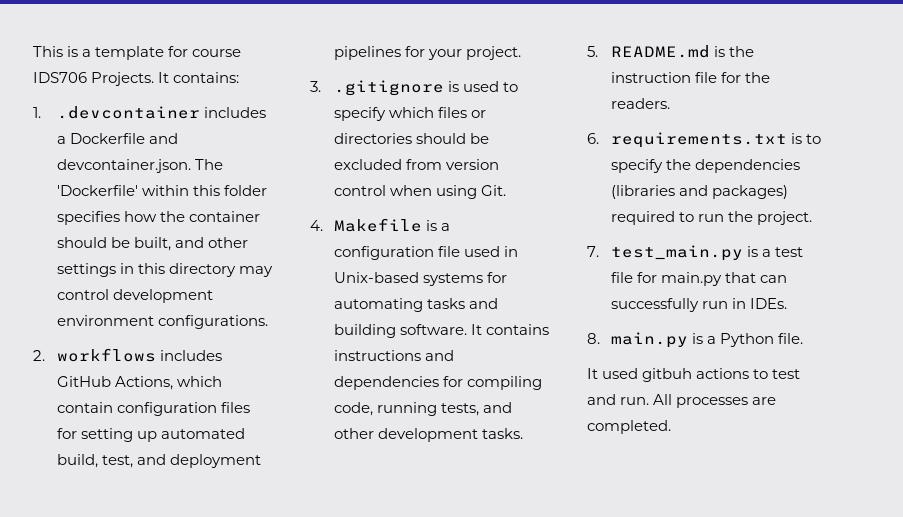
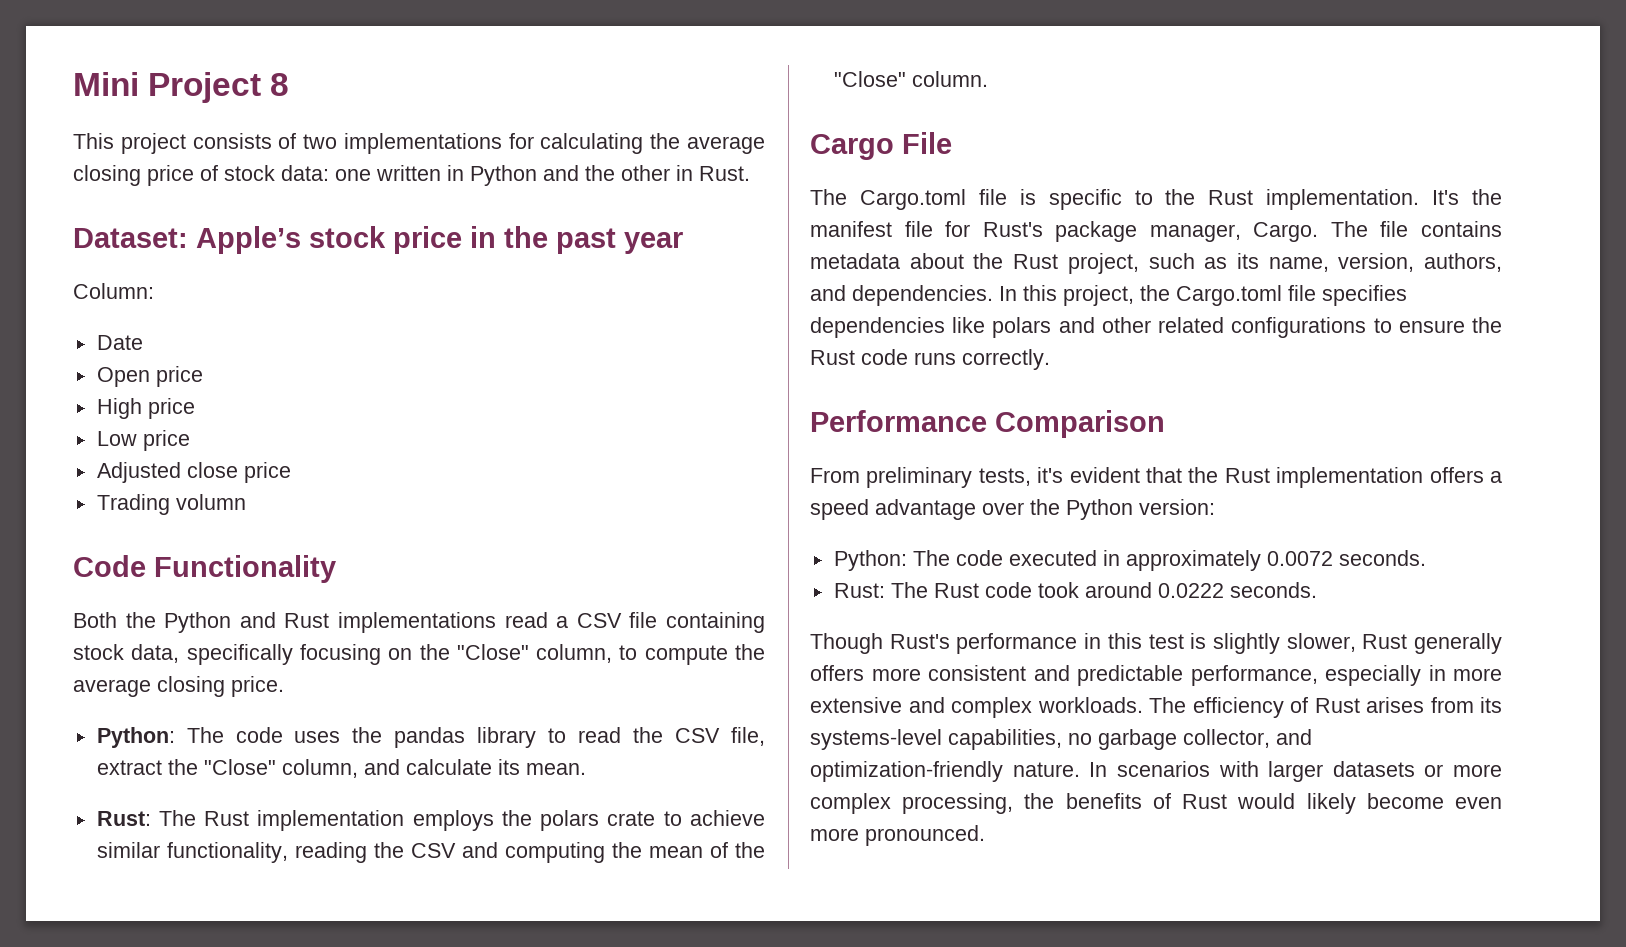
- This is a template for course IDS706 Projects. It contains:
- 1. .devcontainer includes a Dockerfile and devcontainer.json. The 'Dockerfile' within this folder specifies how the container should be built, and other settings in this directory may control development environment configurations.
- 2. workflows includes GitHub Actions, which contain configuration files for setting up automated build, test, and deployment pipelines for your project.
- 3. .gitignore is used to specify which files or directories should be excluded from version control when using Git.
- 4. Makefile is a configuration file used in Unix-based systems for automating tasks and building software. It contains instructions and dependencies for compiling code, running tests, and other development tasks.
- 5. README.md is the instruction file for the readers.
- 6. requirements.txt is to specify the dependencies (libraries and packages) required to run the project.
- 7. test_main.py is a test file for main.py that can successfully run in IDEs.
- 8. main.py is a Python file.
- It used gitbuh actions to test and run. All processes are completed.
+ Mini Project 8
+ This project consists of two implementations for calculating the average closing price of stock data: one written in Python and the other in Rust.
+ Dataset: Apple’s stock price in the past year
+ Column:
+ Date
+ Open price
+ High price
+ Low price
+ Adjusted close price
+ Trading volumn
+ Code Functionality
+ Both the Python and Rust implementations read a CSV file containing stock data, specifically focusing on the "Close" column, to compute the average closing price.
+ Python: The code uses the pandas library to read the CSV file, extract the "Close" column, and calculate its mean.
+ Rust: The Rust implementation employs the polars crate to achieve similar functionality, reading the CSV and computing the mean of the "Close" column.
+ Cargo File
+ The Cargo.toml file is specific to the Rust implementation. It's the manifest file for Rust's package manager, Cargo. The file contains metadata about the Rust project, such as its name, version, authors, and dependencies. In this project, the Cargo.toml file specifies dependencies like polars and other related configurations to ensure the Rust code runs correctly.
+ Performance Comparison
+ From preliminary tests, it's evident that the Rust implementation offers a speed advantage over the Python version:
+ Python: The code executed in approximately 0.0072 seconds.
+ Rust: The Rust code took around 0.0222 seconds.
+ Though Rust's performance in this test is slightly slower, Rust generally offers more consistent and predictable performance, especially in more extensive and complex workloads. The efficiency of Rust arises from its systems-level capabilities, no garbage collector, and optimization-friendly nature. In scenarios with larger datasets or more complex processing, the benefits of Rust would likely become even more pronounced.

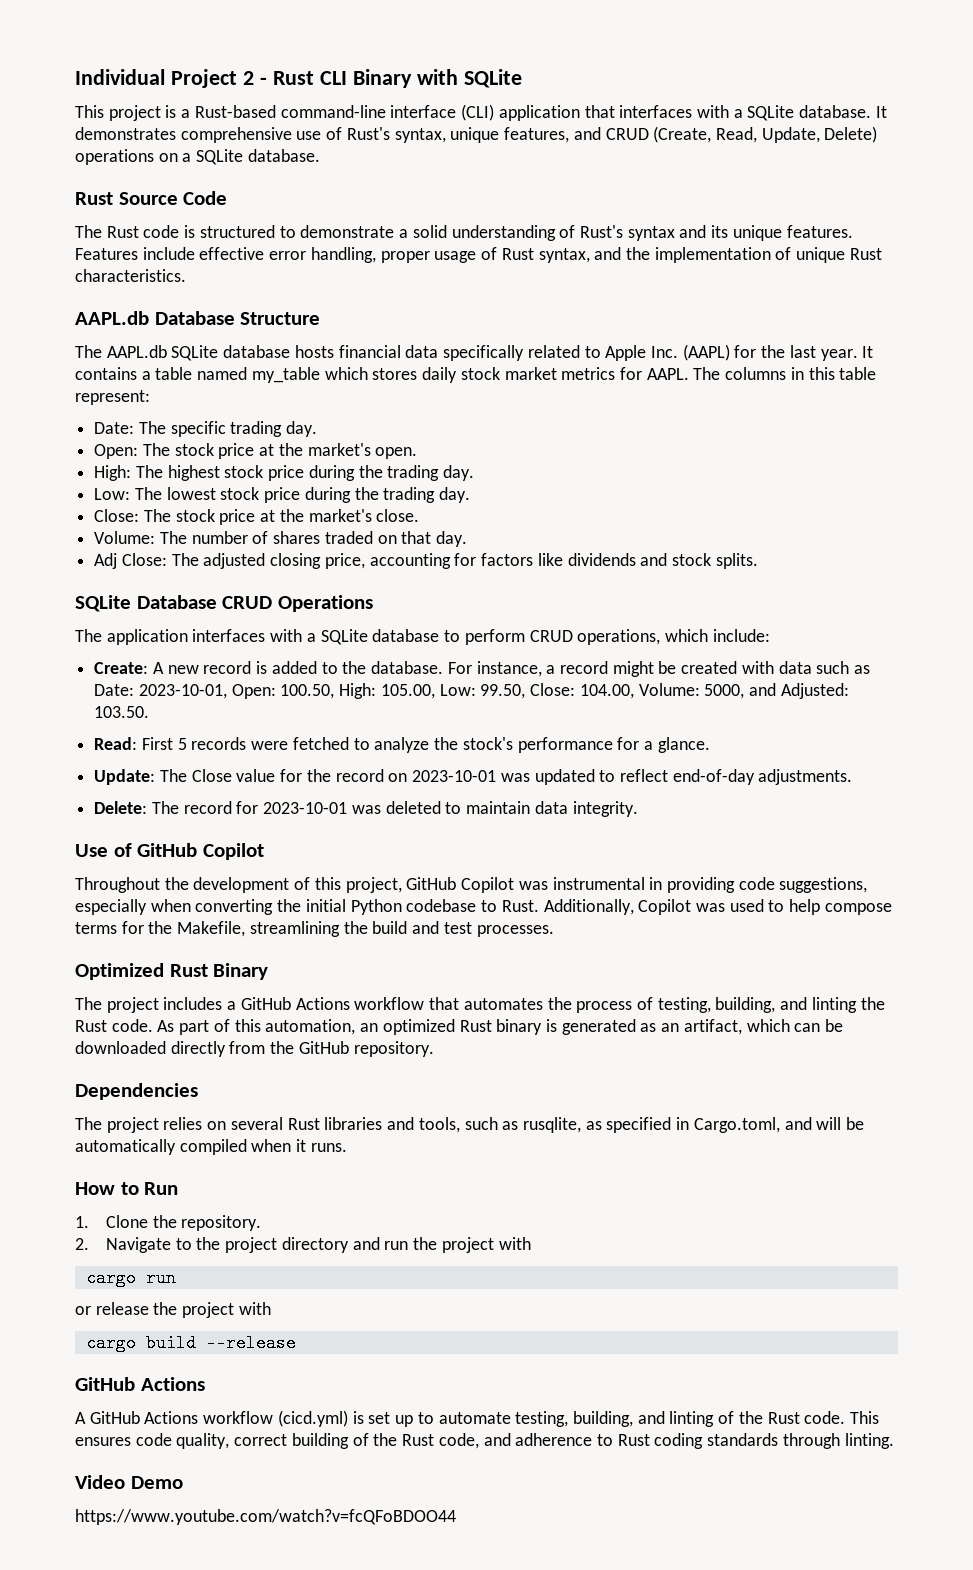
- Mini Project 8
- This project consists of two implementations for calculating the average closing price of stock data: one written in Python and the other in Rust.
- Dataset: Apple’s stock price in the past year
- Column:
- Date
- Open price
- High price
- Low price
- Adjusted close price
- Trading volumn
- Code Functionality
- Both the Python and Rust implementations read a CSV file containing stock data, specifically focusing on the "Close" column, to compute the average closing price.
- Python: The code uses the pandas library to read the CSV file, extract the "Close" column, and calculate its mean.
- Rust: The Rust implementation employs the polars crate to achieve similar functionality, reading the CSV and computing the mean of the "Close" column.
- Cargo File
- The Cargo.toml file is specific to the Rust implementation. It's the manifest file for Rust's package manager, Cargo. The file contains metadata about the Rust project, such as its name, version, authors, and dependencies. In this project, the Cargo.toml file specifies dependencies like polars and other related configurations to ensure the Rust code runs correctly.
- Performance Comparison
- From preliminary tests, it's evident that the Rust implementation offers a speed advantage over the Python version:
- Python: The code executed in approximately 0.0072 seconds.
- Rust: The Rust code took around 0.0222 seconds.
- Though Rust's performance in this test is slightly slower, Rust generally offers more consistent and predictable performance, especially in more extensive and complex workloads. The efficiency of Rust arises from its systems-level capabilities, no garbage collector, and optimization-friendly nature. In scenarios with larger datasets or more complex processing, the benefits of Rust would likely become even more pronounced.
+ Individual Project 2 - Rust CLI Binary with SQLite
+ This project is a Rust-based command-line interface (CLI) application that interfaces with a SQLite database. It demonstrates comprehensive use of Rust's syntax, unique features, and CRUD (Create, Read, Update, Delete) operations on a SQLite database.
+ Rust Source Code
+ The Rust code is structured to demonstrate a solid understanding of Rust's syntax and its unique features. Features include effective error handling, proper usage of Rust syntax, and the implementation of unique Rust characteristics.
+ AAPL.db Database Structure
+ The AAPL.db SQLite database hosts financial data specifically related to Apple Inc. (AAPL) for the last year. It contains a table named my_table which stores daily stock market metrics for AAPL. The columns in this table represent:
+ Date: The specific trading day.
+ Open: The stock price at the market's open.
+ High: The highest stock price during the trading day.
+ Low: The lowest stock price during the trading day.
+ Close: The stock price at the market's close.
+ Volume: The number of shares traded on that day.
+ Adj Close: The adjusted closing price, accounting for factors like dividends and stock splits.
+ SQLite Database CRUD Operations
+ The application interfaces with a SQLite database to perform CRUD operations, which include:
+ Create: A new record is added to the database. For instance, a record might be created with data such as Date: 2023-10-01, Open: 100.50, High: 105.00, Low: 99.50, Close: 104.00, Volume: 5000, and Adjusted: 103.50.
+ Read: First 5 records were fetched to analyze the stock's performance for a glance.
+ Update: The Close value for the record on 2023-10-01 was updated to reflect end-of-day adjustments.
+ Delete: The record for 2023-10-01 was deleted to maintain data integrity.
+ Use of GitHub Copilot
+ Throughout the development of this project, GitHub Copilot was instrumental in providing code suggestions, especially when converting the initial Python codebase to Rust. Additionally, Copilot was used to help compose terms for the Makefile, streamlining the build and test processes.
+ Optimized Rust Binary
+ The project includes a GitHub Actions workflow that automates the process of testing, building, and linting the Rust code. As part of this automation, an optimized Rust binary is generated as an artifact, which can be downloaded directly from the GitHub repository.
+ Dependencies
+ The project relies on several Rust libraries and tools, such as rusqlite, as specified in Cargo.toml, and will be automatically compiled when it runs.
+ How to Run
+ 1. Clone the repository.
+ 2. Navigate to the project directory and run the project with
+ cargo run
+ or release the project with
+ cargo build --release
+ GitHub Actions
+ A GitHub Actions workflow (cicd.yml) is set up to automate testing, building, and linting of the Rust code. This ensures code quality, correct building of the Rust code, and adherence to Rust coding standards through linting.
+ Video Demo
+ https://www.youtube.com/watch?v=fcQFoBDOO44

